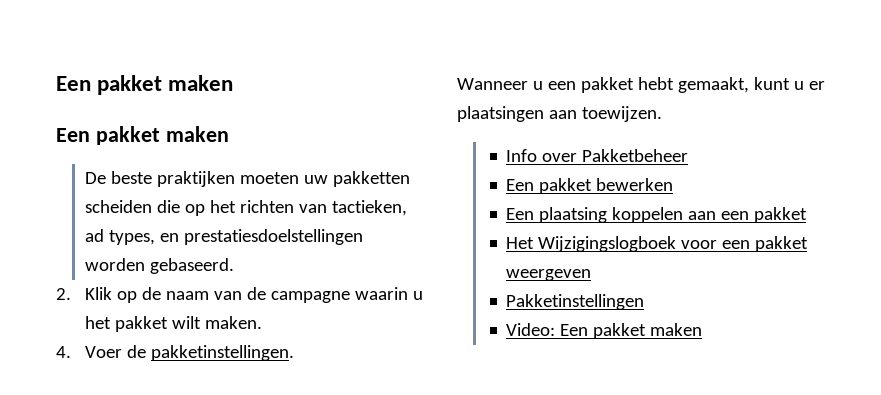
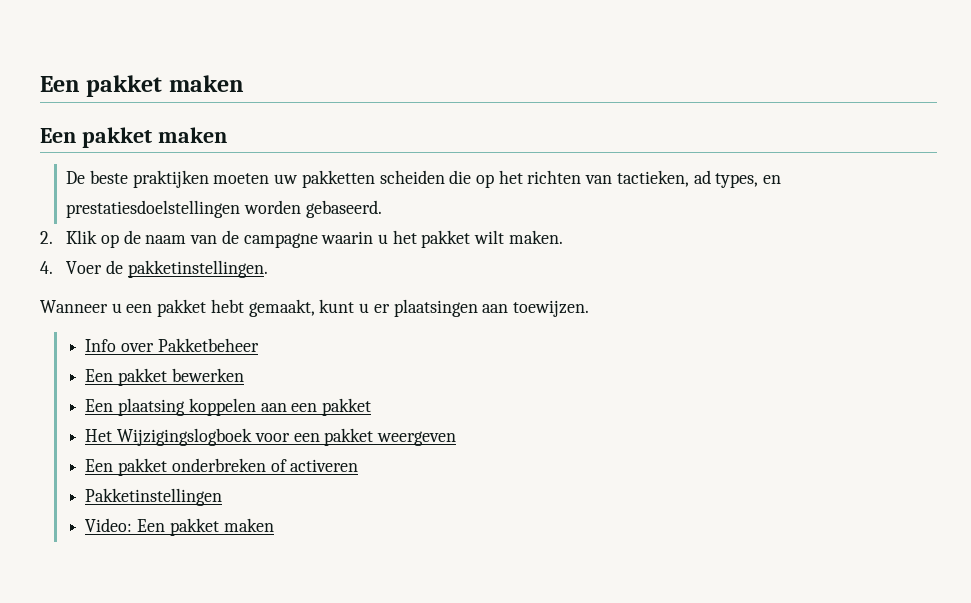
+ Een pakket onderbreken of activeren

